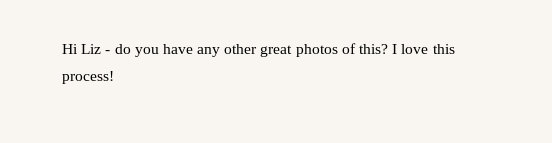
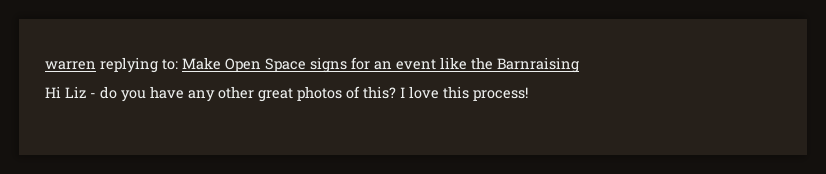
+ warren replying to: Make Open Space signs for an event like the Barnraising

